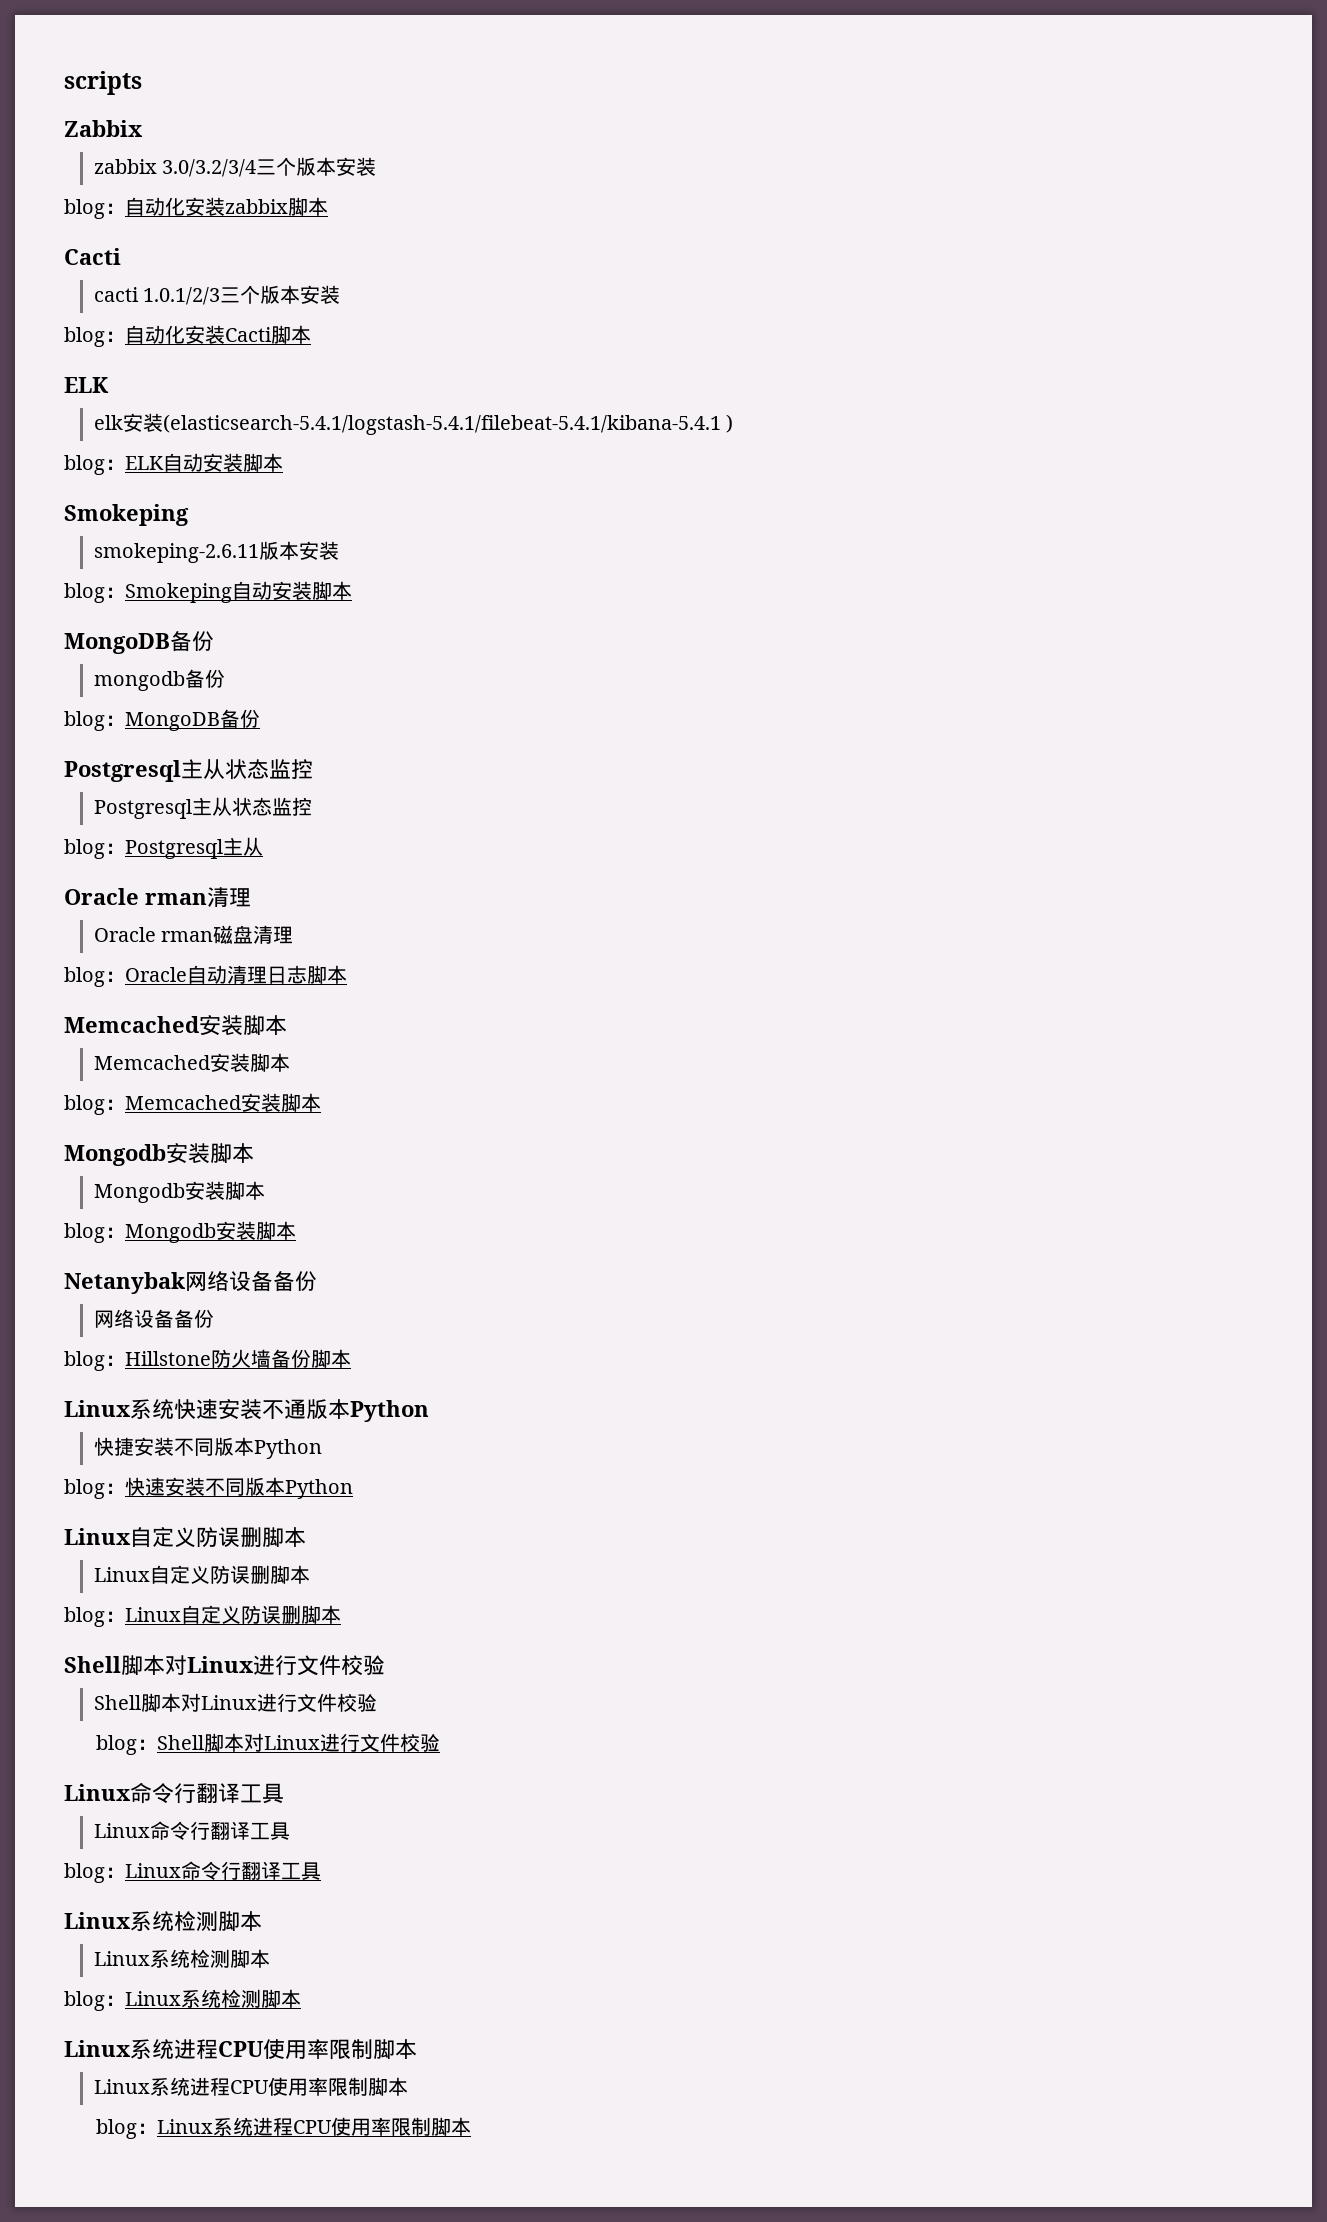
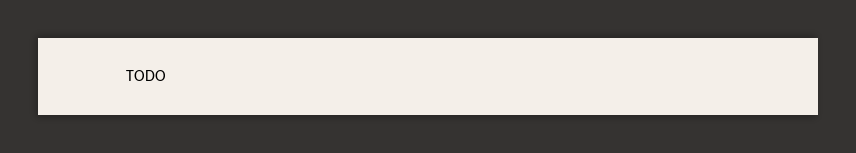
- scripts
- Zabbix
- zabbix 3.0/3.2/3/4三个版本安装
- blog：自动化安装zabbix脚本
- Cacti
- cacti 1.0.1/2/3三个版本安装
- blog：自动化安装Cacti脚本
- ELK
- elk安装(elasticsearch-5.4.1/logstash-5.4.1/filebeat-5.4.1/kibana-5.4.1 )
- blog：ELK自动安装脚本
- Smokeping
- smokeping-2.6.11版本安装
- blog：Smokeping自动安装脚本
- MongoDB备份
- mongodb备份
- blog：MongoDB备份
- Postgresql主从状态监控
- Postgresql主从状态监控
- blog：Postgresql主从
- Oracle rman清理
- Oracle rman磁盘清理
- blog：Oracle自动清理日志脚本
- Memcached安装脚本
- Memcached安装脚本
- blog：Memcached安装脚本
- Mongodb安装脚本
- Mongodb安装脚本
- blog：Mongodb安装脚本
- Netanybak网络设备备份
- 网络设备备份
- blog：Hillstone防火墙备份脚本
- Linux系统快速安装不通版本Python
- 快捷安装不同版本Python
- blog：快速安装不同版本Python
- Linux自定义防误删脚本
- Linux自定义防误删脚本
- blog：Linux自定义防误删脚本
- Shell脚本对Linux进行文件校验
- Shell脚本对Linux进行文件校验
- blog：Shell脚本对Linux进行文件校验
- Linux命令行翻译工具
- Linux命令行翻译工具
- blog：Linux命令行翻译工具
- Linux系统检测脚本
- Linux系统检测脚本
- blog：Linux系统检测脚本
- Linux系统进程CPU使用率限制脚本
- Linux系统进程CPU使用率限制脚本
- blog：Linux系统进程CPU使用率限制脚本
+ TODO

